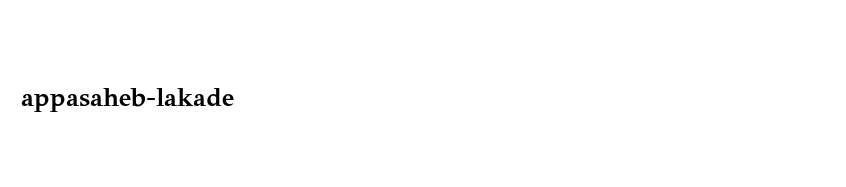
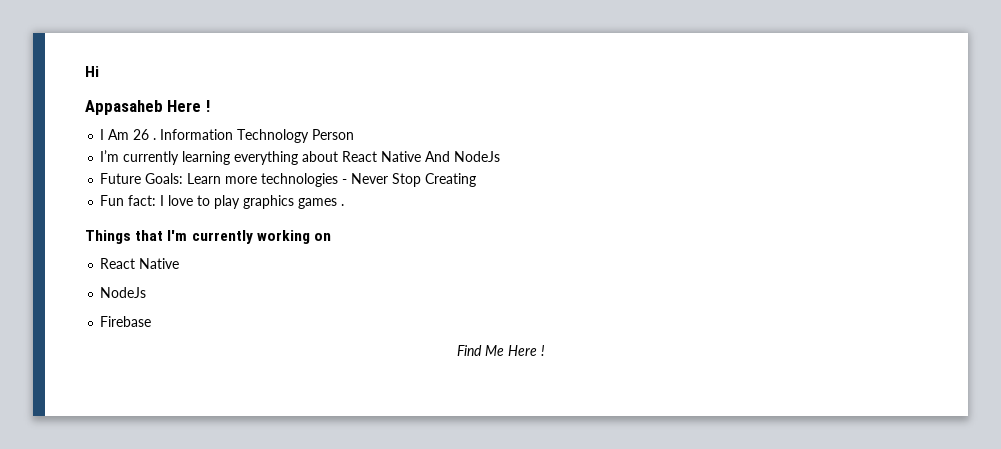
- appasaheb-lakade
+ Hi
+ Appasaheb Here !
+ I Am 26 . Information Technology Person
+ I’m currently learning everything about React Native And NodeJs
+ Future Goals: Learn more technologies - Never Stop Creating
+ Fun fact: I love to play graphics games .
+ Things that I'm currently working on
+ React Native
+ NodeJs
+ Firebase
+ Find Me Here !

